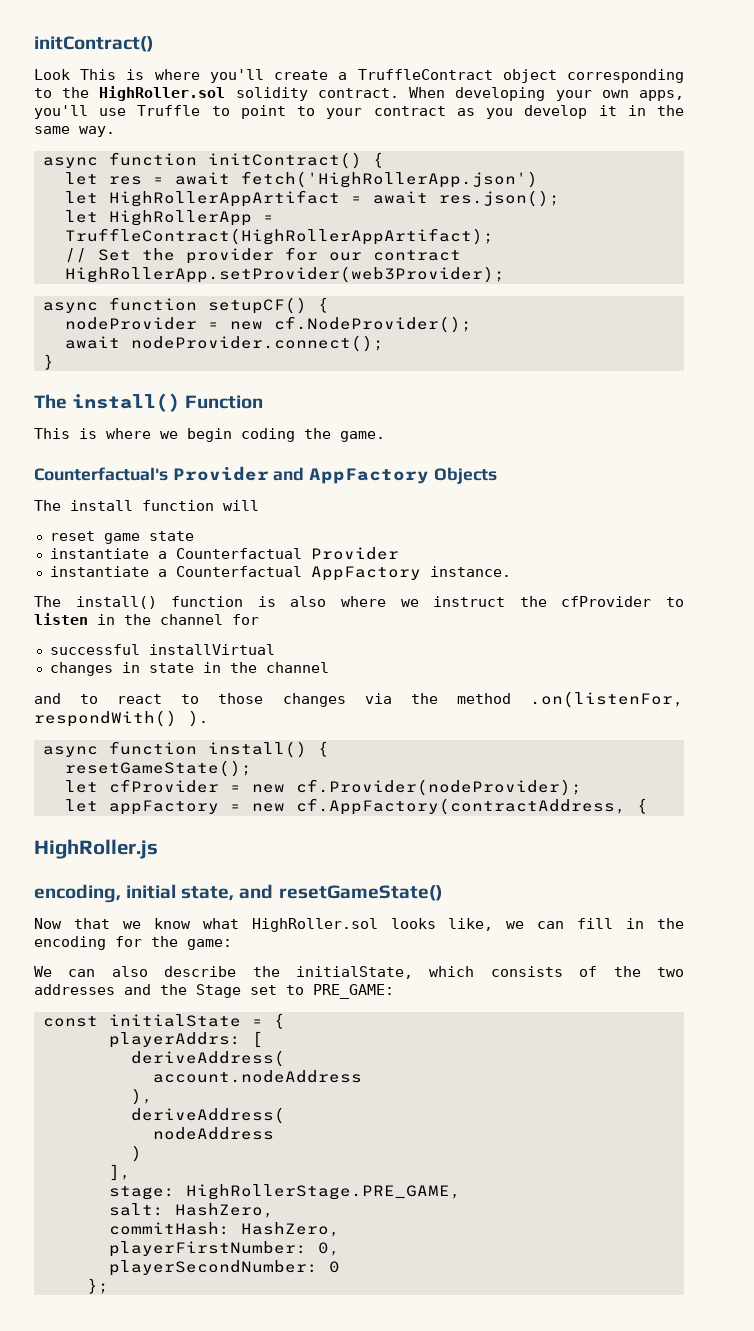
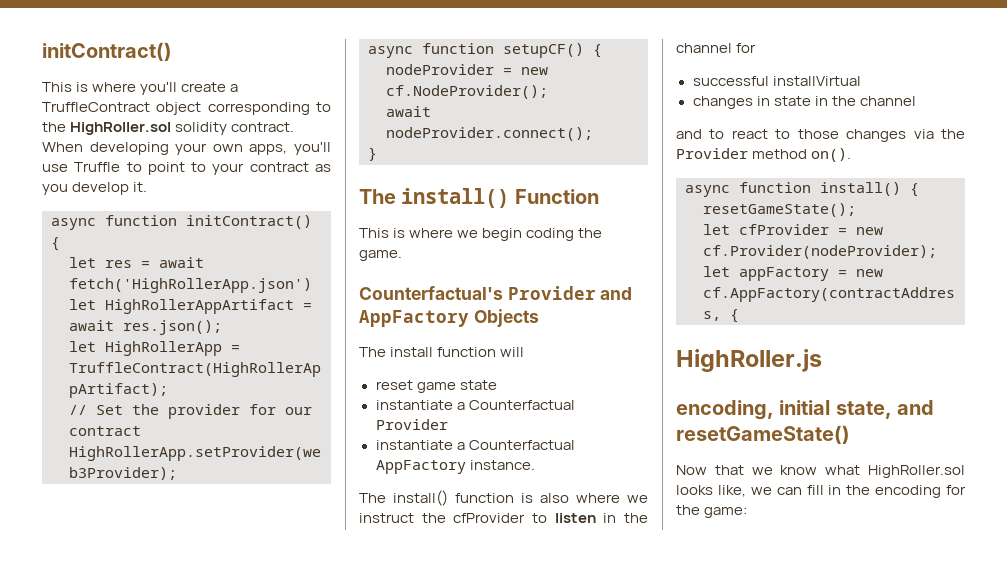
- Look This is where you'll create a TruffleContract object corresponding to the HighRoller.sol solidity contract.
+ This is where you'll create a TruffleContract object corresponding to the HighRoller.sol solidity contract.
- When developing your own apps, you'll use Truffle to point to your contract as you develop it in the same way.
+ When developing your own apps, you'll use Truffle to point to your contract as you develop it.
- and to react to those changes via the method .on(listenFor, respondWith() ).
+ and to react to those changes via the Provider method on().
- We can also describe the initialState, which consists of the two addresses and the Stage set to PRE_GAME:
- const initialState = {
- playerAddrs: [
- deriveAddress(
- account.nodeAddress
- ),
- deriveAddress(
- nodeAddress
- )
- ],
- stage: HighRollerStage.PRE_GAME,
- salt: HashZero,
- commitHash: HashZero,
- playerFirstNumber: 0,
- playerSecondNumber: 0
- };

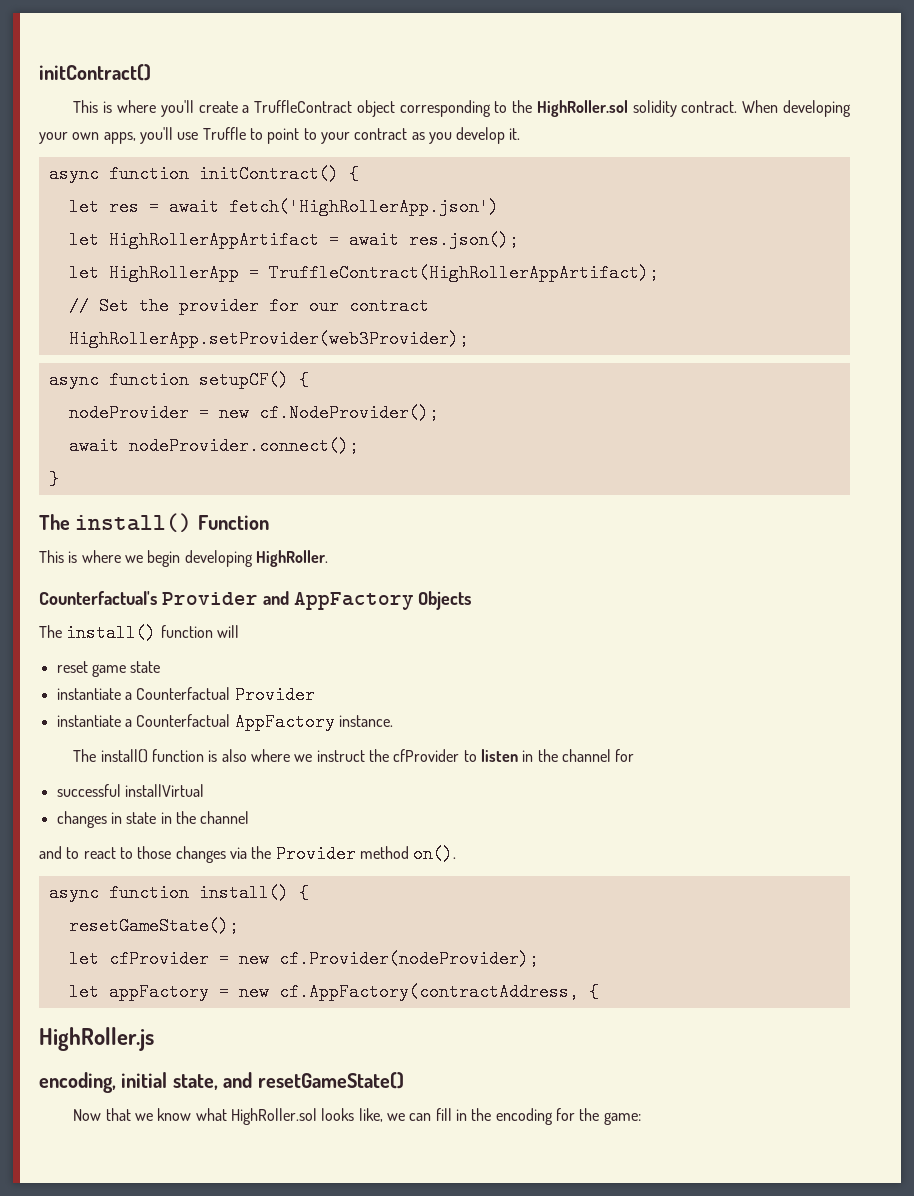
- This is where we begin coding the game.
+ This is where we begin developing HighRoller.
- The install function will
+ The install() function will

